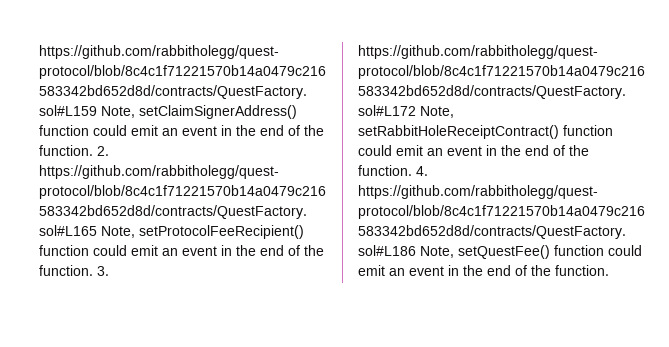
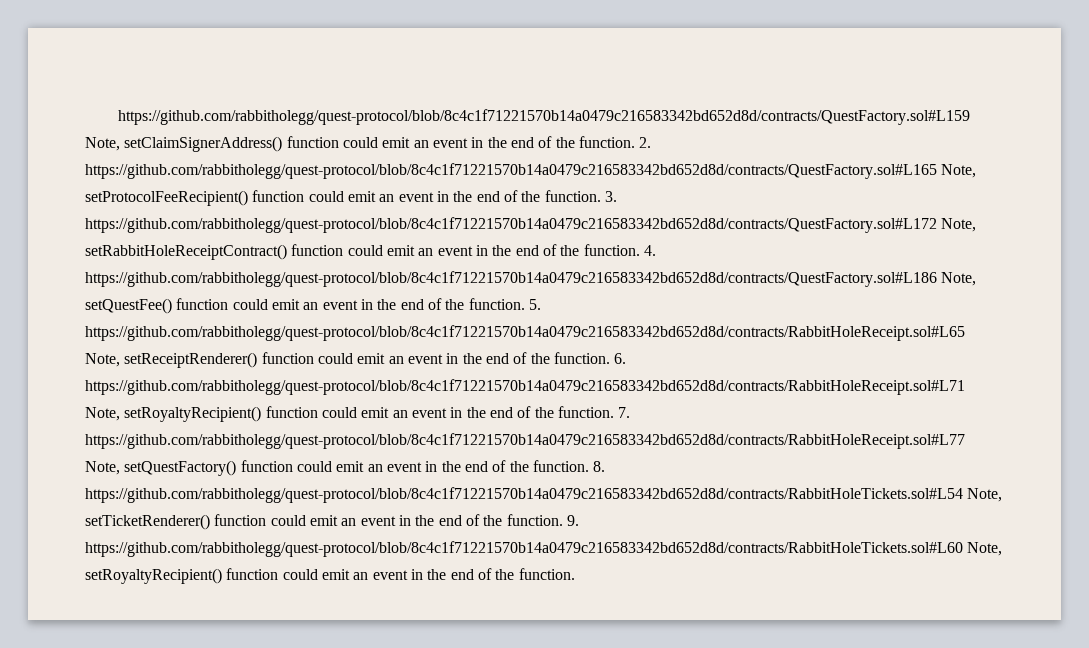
+ 5. https://github.com/rabbitholegg/quest-protocol/blob/8c4c1f71221570b14a0479c216583342bd652d8d/contracts/RabbitHoleReceipt.sol#L65 Note, setReceiptRenderer() function could emit an event in the end of the function. 6. https://github.com/rabbitholegg/quest-protocol/blob/8c4c1f71221570b14a0479c216583342bd652d8d/contracts/RabbitHoleReceipt.sol#L71 Note, setRoyaltyRecipient() function could emit an event in the end of the function. 7. https://github.com/rabbitholegg/quest-protocol/blob/8c4c1f71221570b14a0479c216583342bd652d8d/contracts/RabbitHoleReceipt.sol#L77 Note, setQuestFactory() function could emit an event in the end of the function. 8. https://github.com/rabbitholegg/quest-protocol/blob/8c4c1f71221570b14a0479c216583342bd652d8d/contracts/RabbitHoleTickets.sol#L54 Note, setTicketRenderer() function could emit an event in the end of the function. 9. https://github.com/rabbitholegg/quest-protocol/blob/8c4c1f71221570b14a0479c216583342bd652d8d/contracts/RabbitHoleTickets.sol#L60 Note, setRoyaltyRecipient() function could emit an event in the end of the function.

